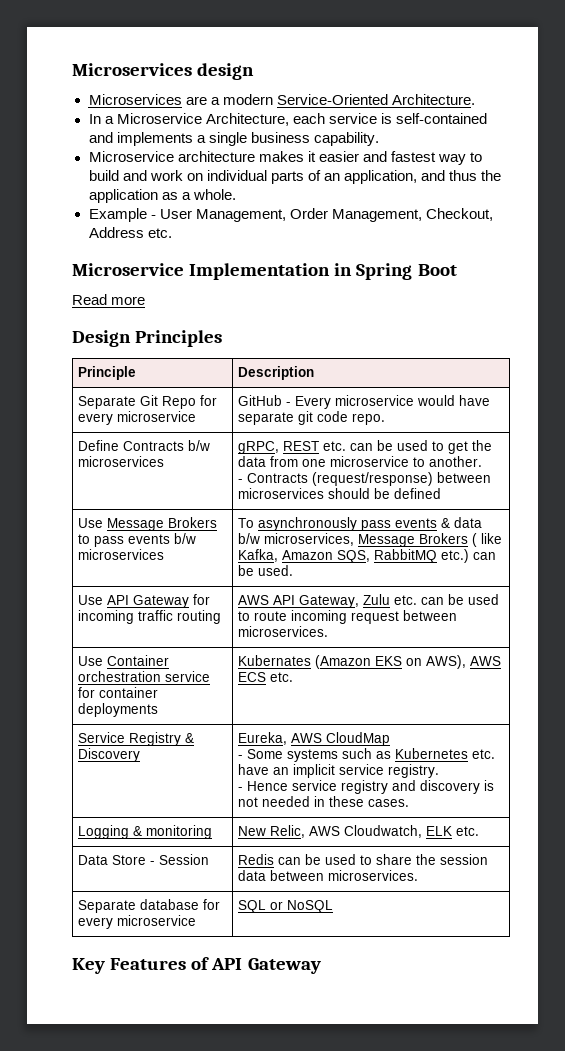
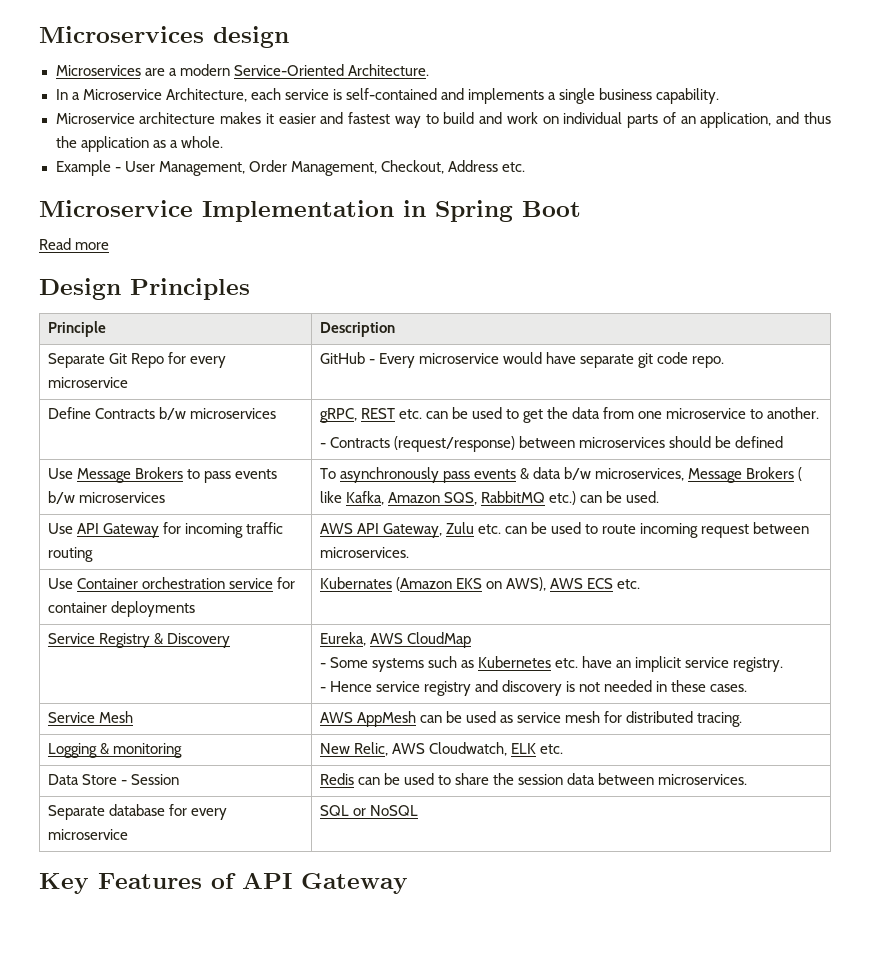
+ Service Mesh | AWS AppMesh can be used as service mesh for distributed tracing.

